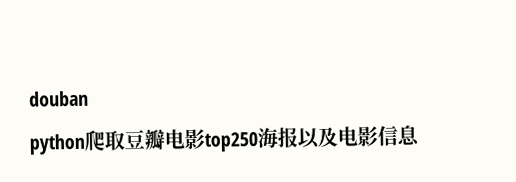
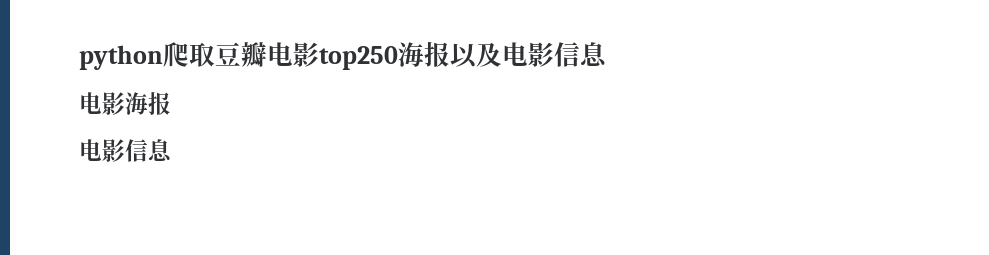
- douban
+ 电影海报
+ 电影信息

